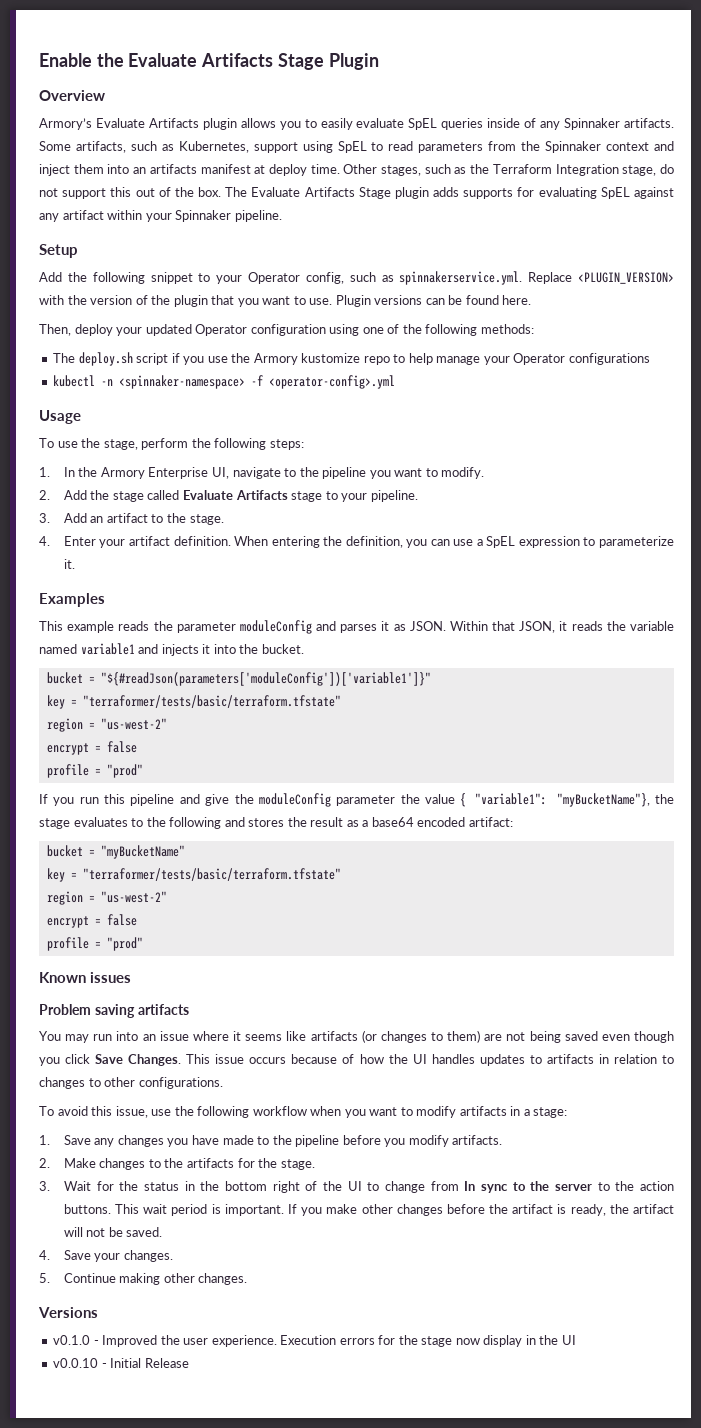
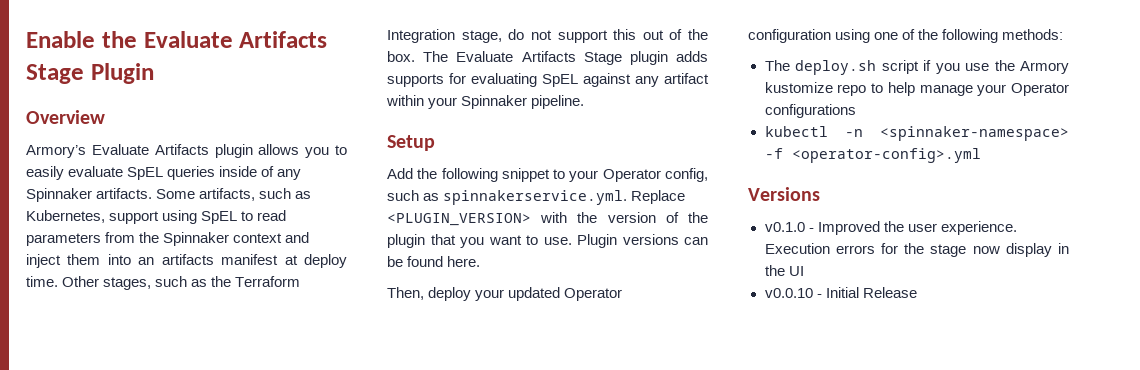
- Usage
- To use the stage, perform the following steps:
- 1. In the Armory Enterprise UI, navigate to the pipeline you want to modify.
- 2. Add the stage called Evaluate Artifacts stage to your pipeline.
- 3. Add an artifact to the stage.
- 4. Enter your artifact definition. When entering the definition, you can use a SpEL expression to parameterize it.
- Examples
- This example reads the parameter moduleConfig and parses it as JSON. Within that JSON, it reads the variable named variable1 and injects it into the bucket.
- bucket = "${#readJson(parameters['moduleConfig'])['variable1']}"
- key = "terraformer/tests/basic/terraform.tfstate"
- region = "us-west-2"
- encrypt = false
- profile = "prod"
- If you run this pipeline and give the moduleConfig parameter the value { "variable1": "myBucketName"}, the stage evaluates to the following and stores the result as a base64 encoded artifact:
- bucket = "myBucketName"
- key = "terraformer/tests/basic/terraform.tfstate"
- region = "us-west-2"
- encrypt = false
- profile = "prod"
- Known issues
- Problem saving artifacts
- You may run into an issue where it seems like artifacts (or changes to them) are not being saved even though you click Save Changes. This issue occurs because of how the UI handles updates to artifacts in relation to changes to other configurations.
- To avoid this issue, use the following workflow when you want to modify artifacts in a stage:
- 1. Save any changes you have made to the pipeline before you modify artifacts.
- 2. Make changes to the artifacts for the stage.
- 3. Wait for the status in the bottom right of the UI to change from In sync to the server to the action buttons. This wait period is important. If you make other changes before the artifact is ready, the artifact will not be saved.
- 4. Save your changes.
- 5. Continue making other changes.

